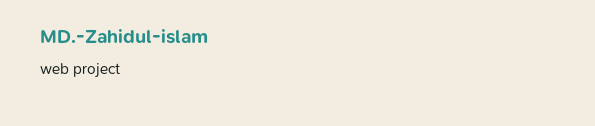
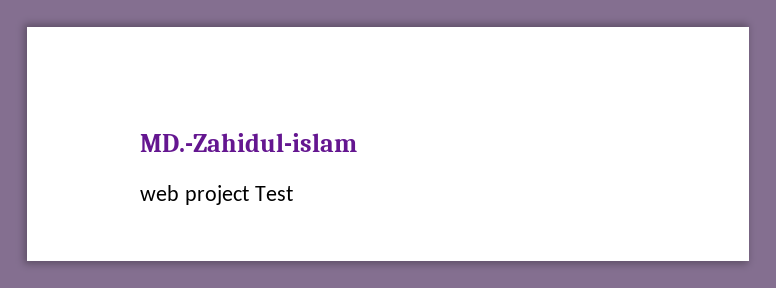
- web project
+ web project Test

